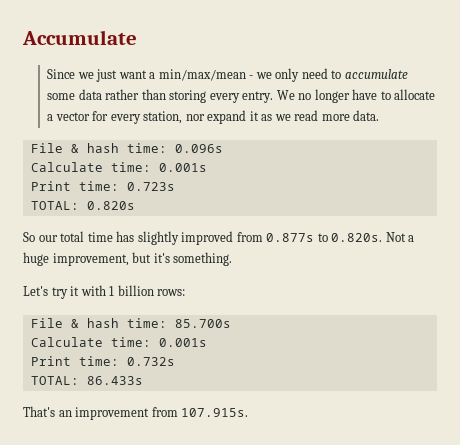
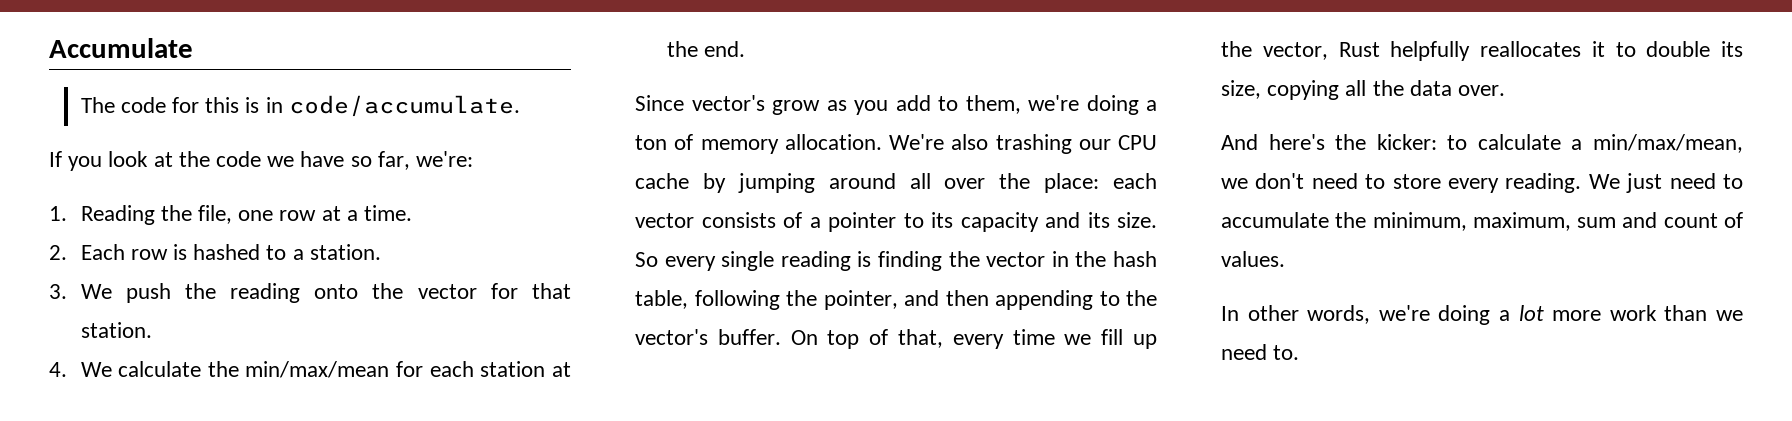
- Since we just want a min/max/mean - we only need to accumulate some data rather than storing every entry. We no longer have to allocate a vector for every station, nor expand it as we read more data.
- File & hash time: 0.096s
- Calculate time: 0.001s
- Print time: 0.723s
- TOTAL: 0.820s
- So our total time has slightly improved from 0.877s to 0.820s. Not a huge improvement, but it's something.
- Let's try it with 1 billion rows:
- File & hash time: 85.700s
- Calculate time: 0.001s
- Print time: 0.732s
- TOTAL: 86.433s
- That's an improvement from 107.915s.
+ The code for this is in code/accumulate.
+ If you look at the code we have so far, we're:
+ 1. Reading the file, one row at a time.
+ 2. Each row is hashed to a station.
+ 3. We push the reading onto the vector for that station.
+ 4. We calculate the min/max/mean for each station at the end.
+ Since vector's grow as you add to them, we're doing a ton of memory allocation. We're also trashing our CPU cache by jumping around all over the place: each vector consists of a pointer to its capacity and its size. So every single reading is finding the vector in the hash table, following the pointer, and then appending to the vector's buffer. On top of that, every time we fill up the vector, Rust helpfully reallocates it to double its size, copying all the data over.
+ And here's the kicker: to calculate a min/max/mean, we don't need to store every reading. We just need to accumulate the minimum, maximum, sum and count of values.
+ In other words, we're doing a lot more work than we need to.

